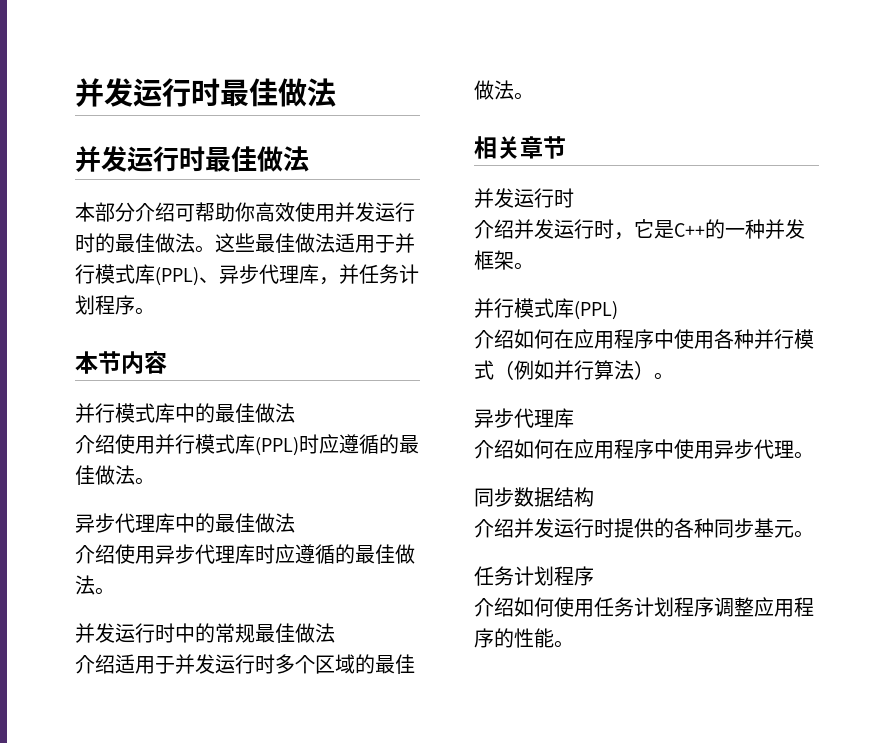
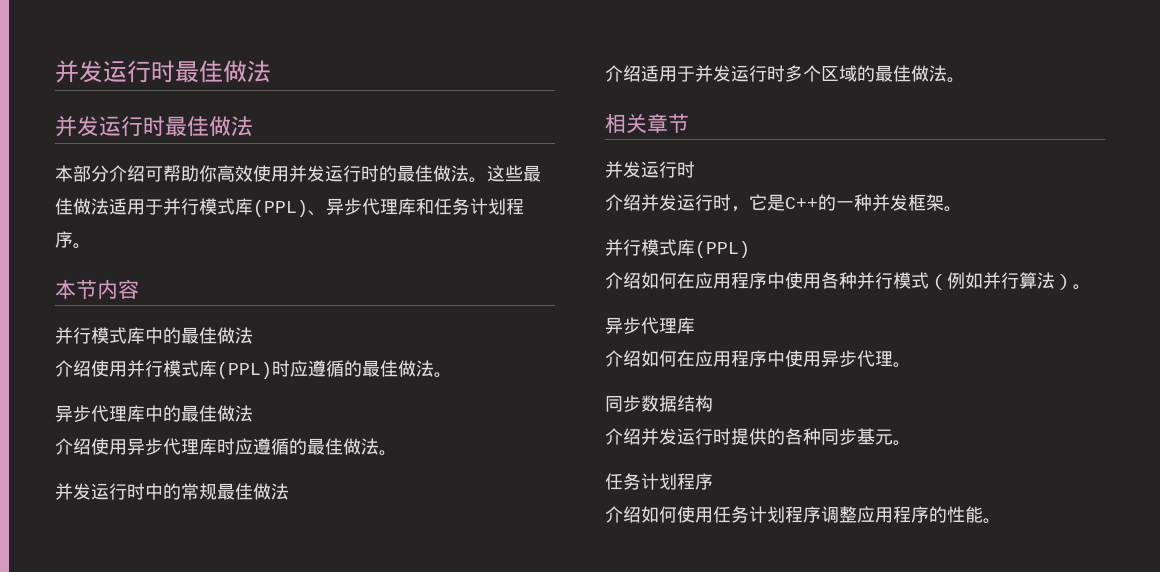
- 这些最佳做法适用于并行模式库(PPL)、异步代理库，并任务计划程序。
+ 这些最佳做法适用于并行模式库(PPL)、异步代理库和任务计划程序。

